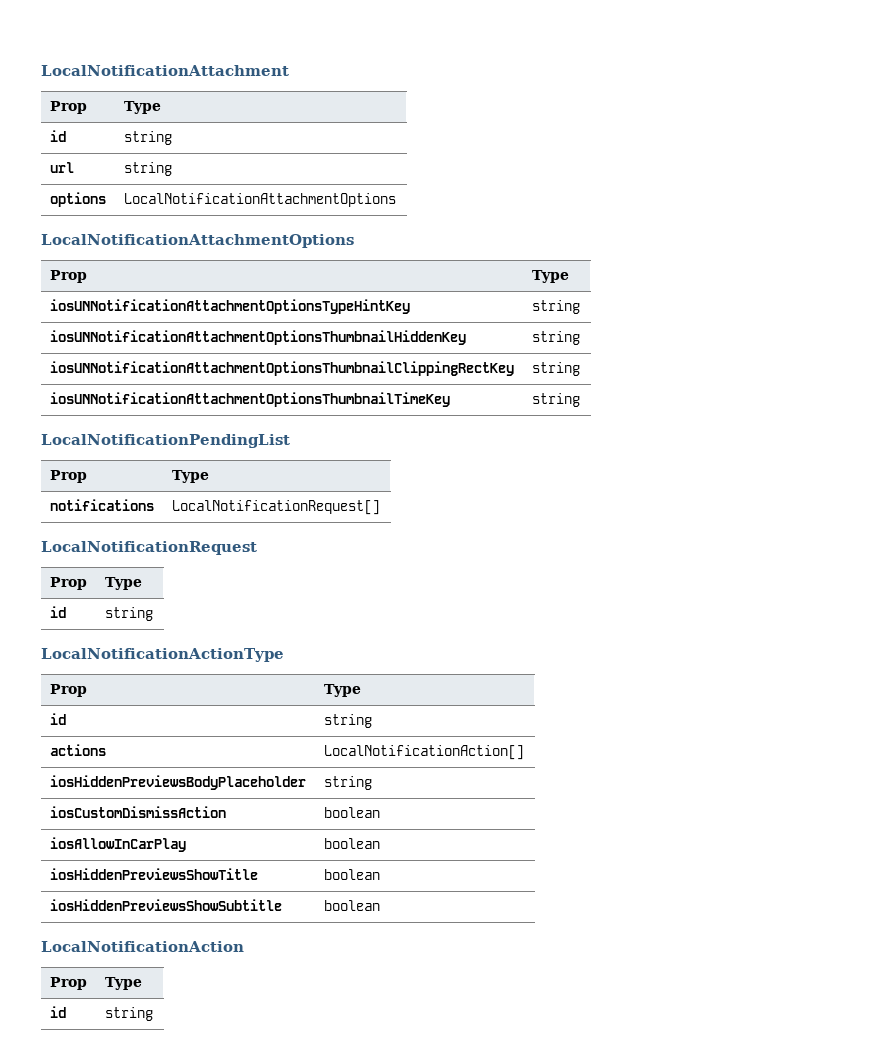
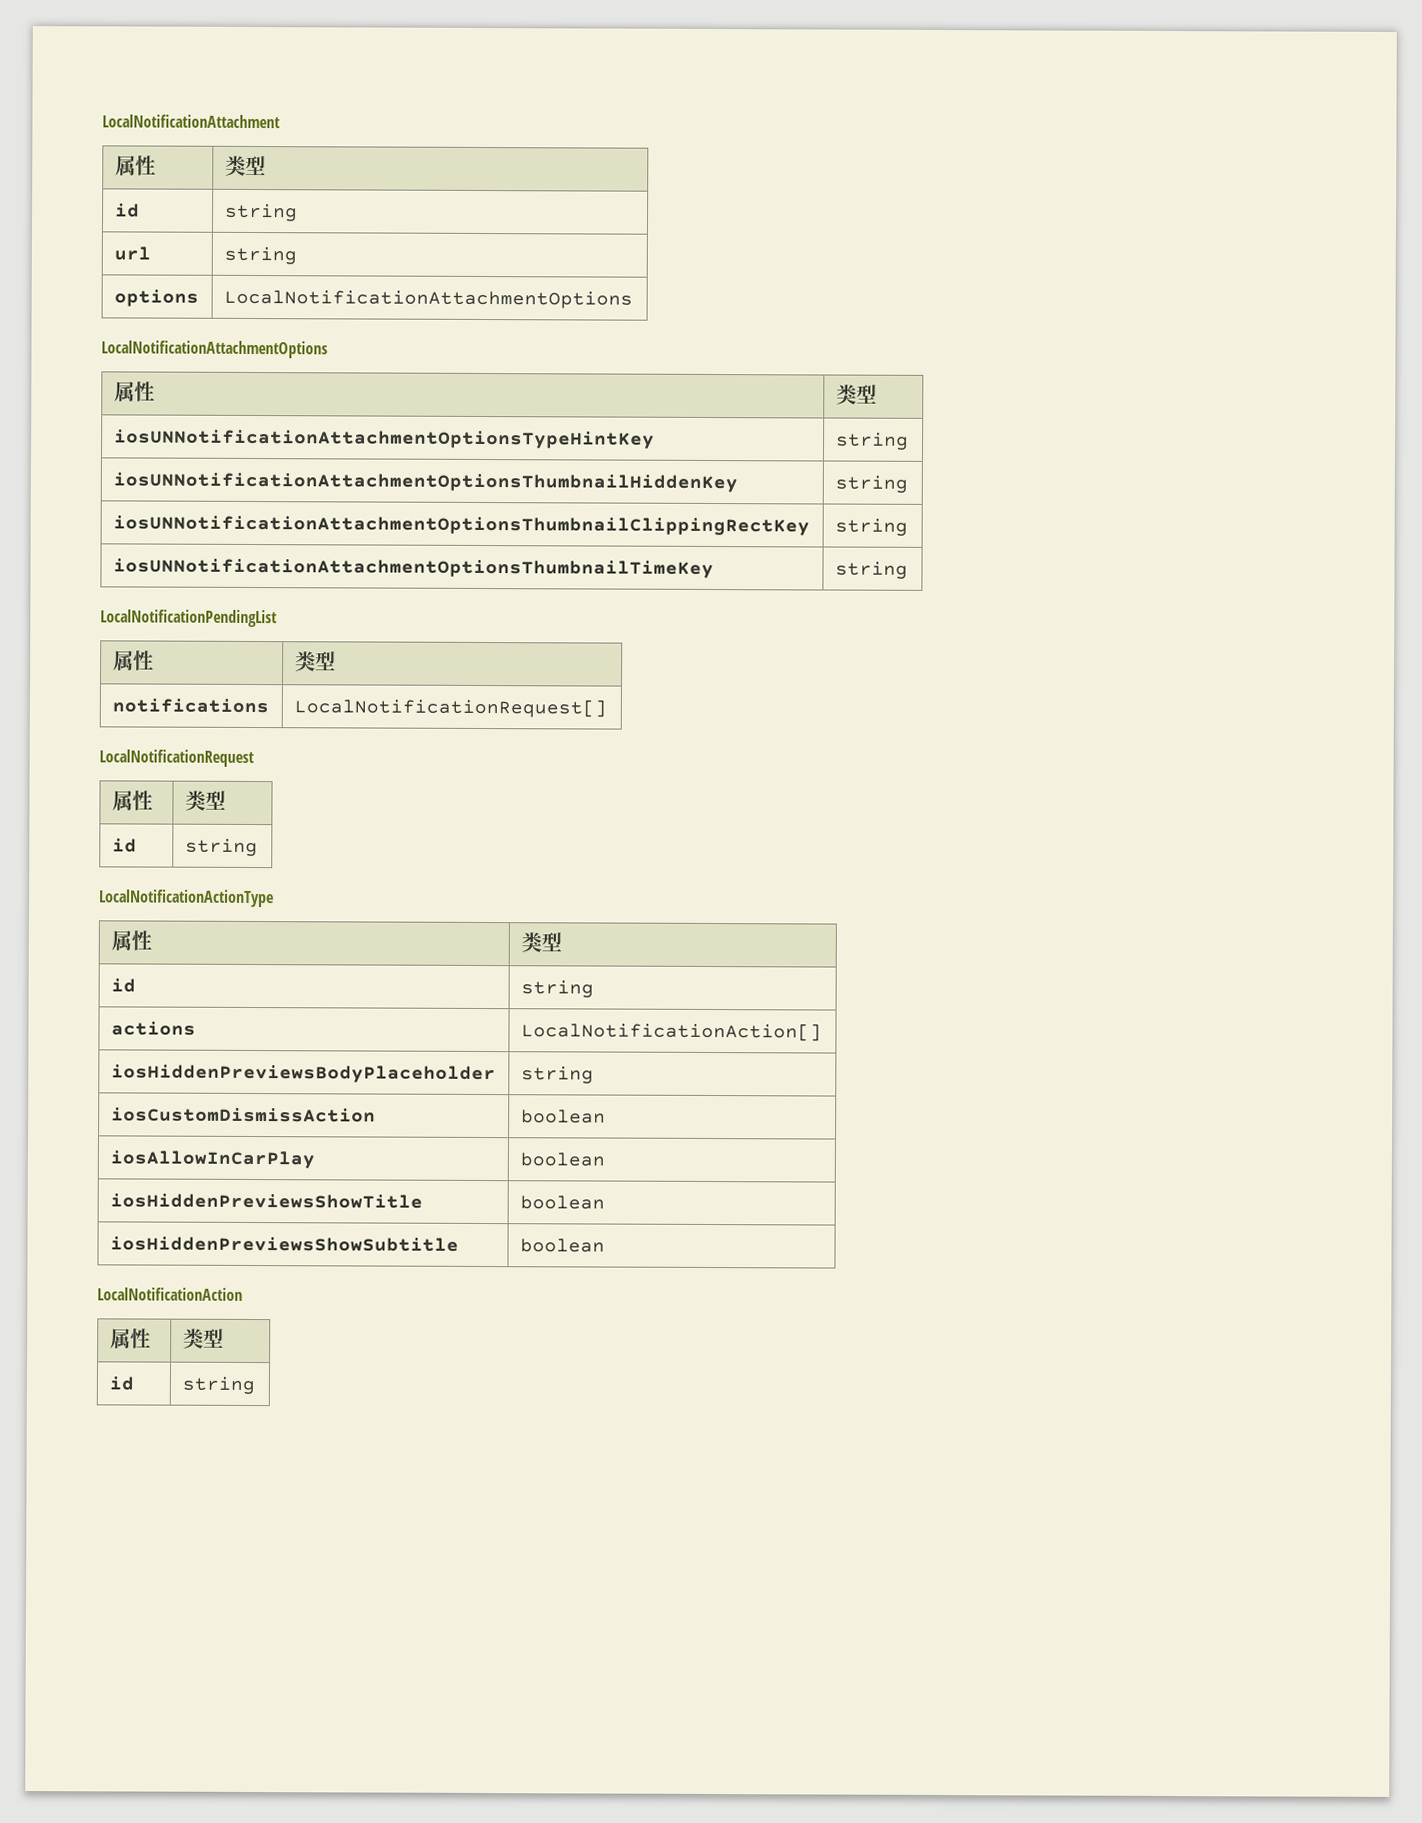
  LocalNotificationAttachment
- Prop | Type
+ 属性 | 类型
  options | LocalNotificationAttachmentOptions
  LocalNotificationAttachmentOptions
- Prop | Type
+ 属性 | 类型
  LocalNotificationPendingList
- Prop | Type
+ 属性 | 类型
  LocalNotificationRequest
- Prop | Type
+ 属性 | 类型
  LocalNotificationActionType
- Prop | Type
+ 属性 | 类型
  LocalNotificationAction
- Prop | Type
+ 属性 | 类型

